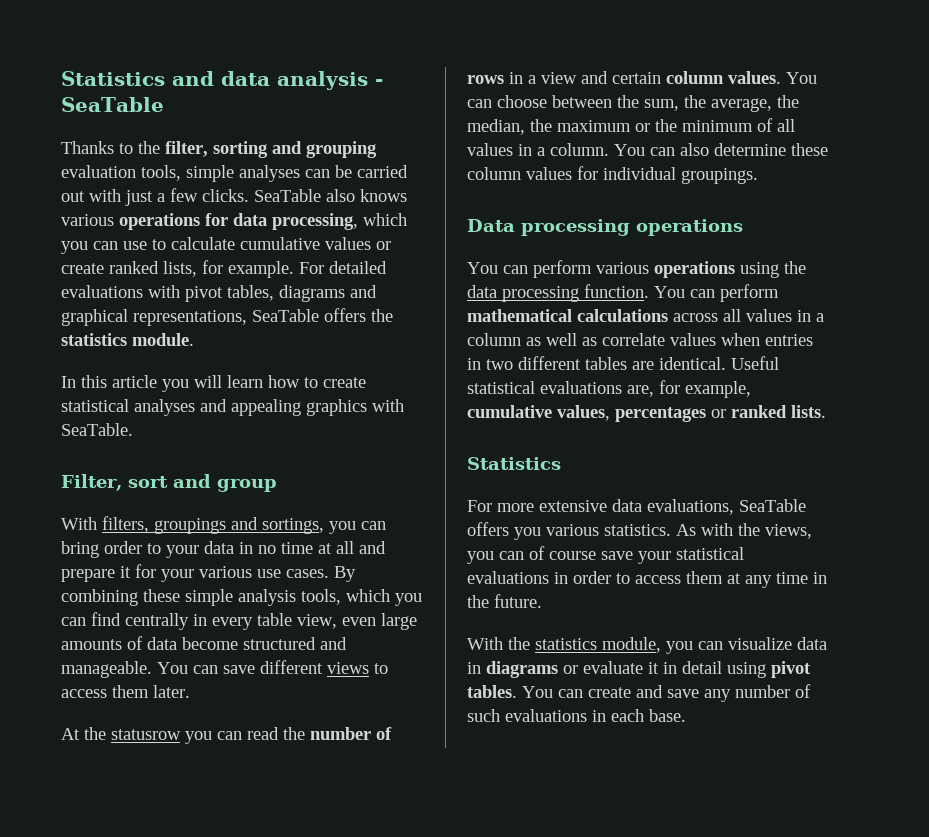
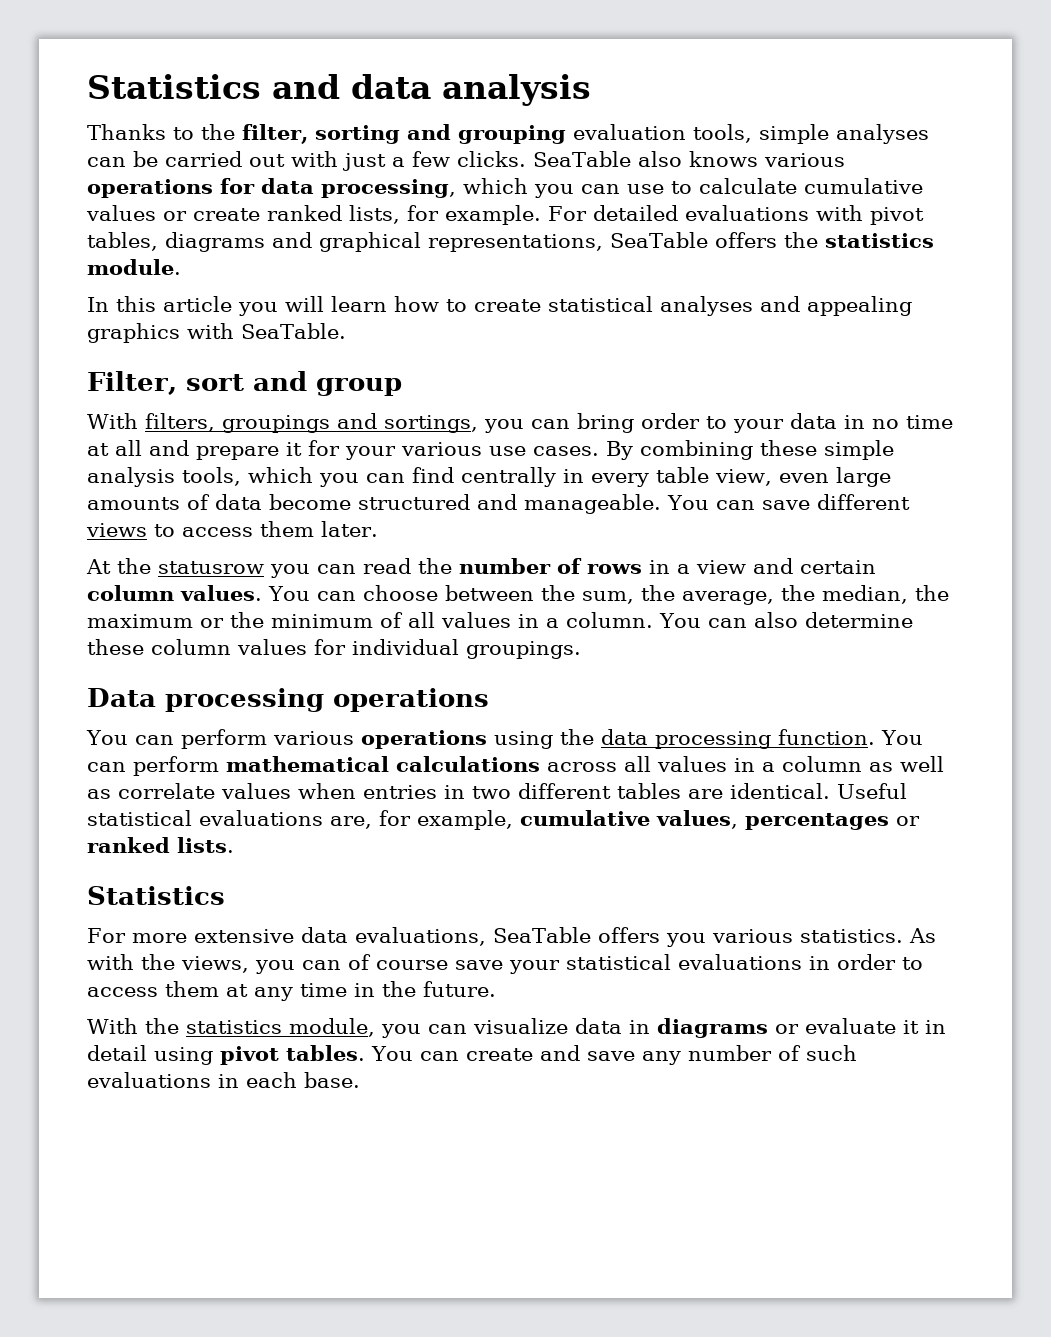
- Statistics and data analysis - SeaTable
+ Statistics and data analysis

